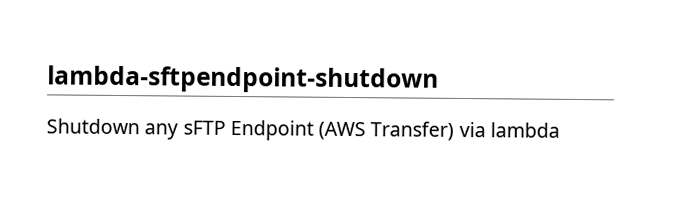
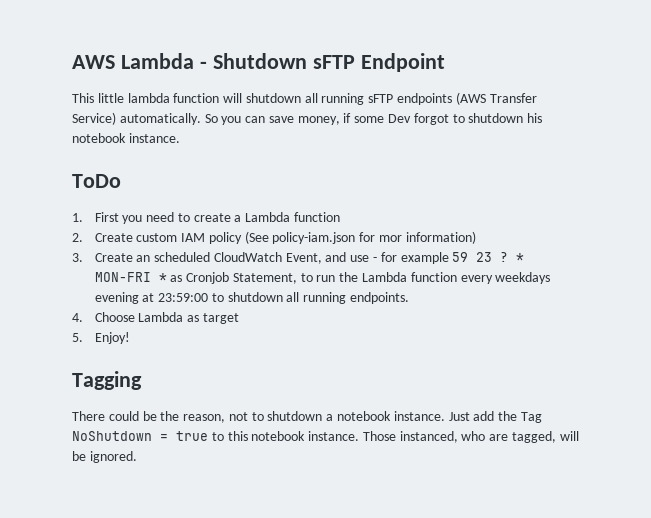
- lambda-sftpendpoint-shutdown
- Shutdown any sFTP Endpoint (AWS Transfer) via lambda
+ AWS Lambda - Shutdown sFTP Endpoint
+ This little lambda function will shutdown all running sFTP endpoints (AWS Transfer Service) automatically. So you can save money, if some Dev forgot to shutdown his notebook instance.
+ ToDo
+ 1. First you need to create a Lambda function
+ 2. Create custom IAM policy (See policy-iam.json for mor information)
+ 3. Create an scheduled CloudWatch Event, and use - for example 59 23 ? * MON-FRI * as Cronjob Statement, to run the Lambda function every weekdays evening at 23:59:00 to shutdown all running endpoints.
+ 4. Choose Lambda as target
+ 5. Enjoy!
+ Tagging
+ There could be the reason, not to shutdown a notebook instance. Just add the Tag NoShutdown = true to this notebook instance. Those instanced, who are tagged, will be ignored.

